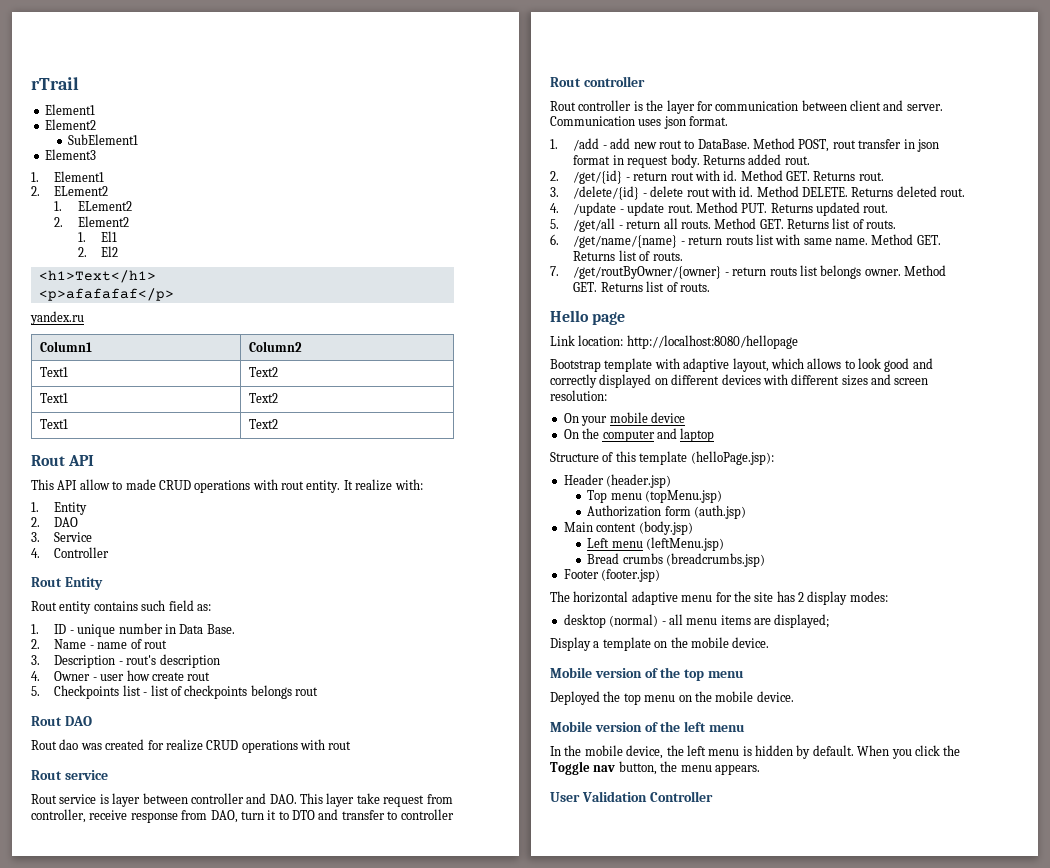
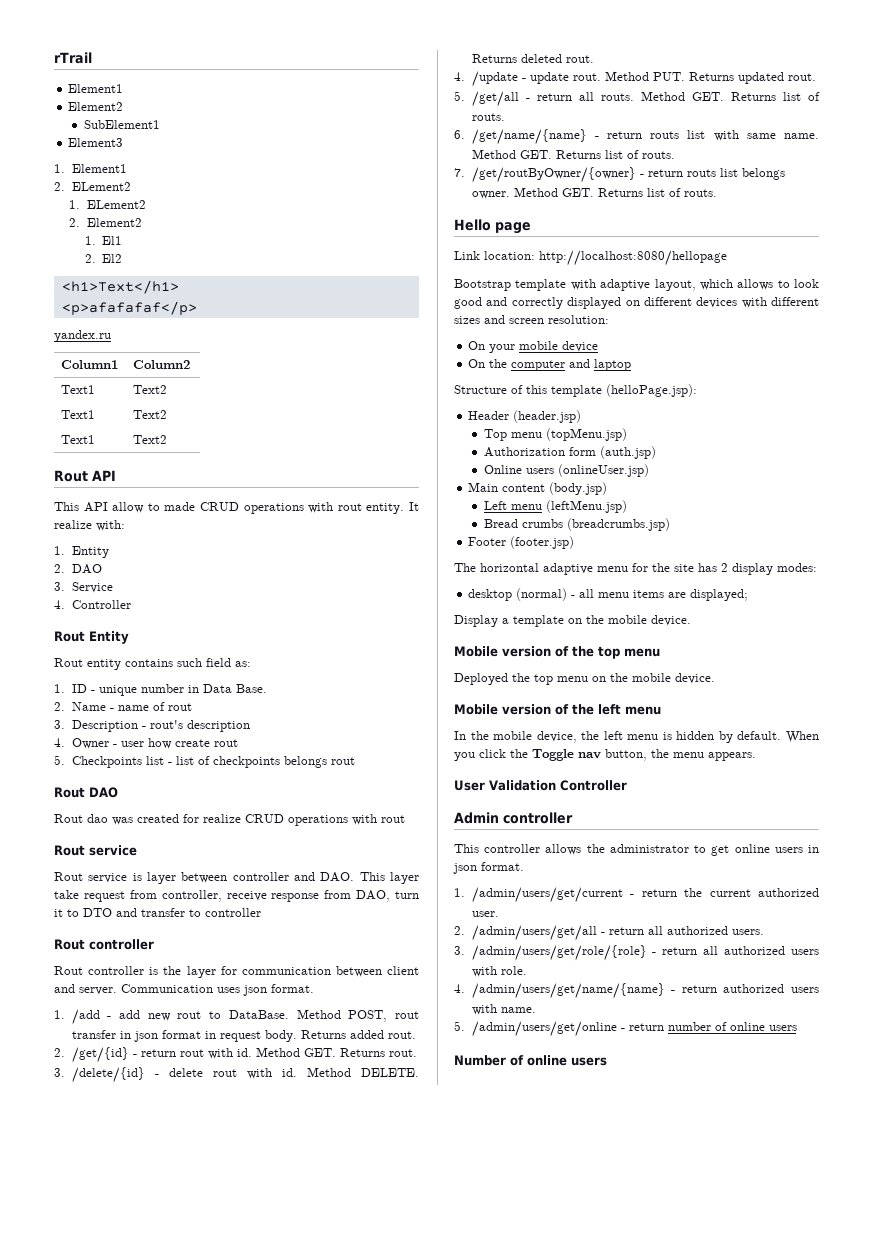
+ Online users (onlineUser.jsp)
+ Admin controller
+ This controller allows the administrator to get online users in json format.
+ 1. /admin/users/get/current - return the current authorized user.
+ 2. /admin/users/get/all - return all authorized users.
+ 3. /admin/users/get/role/{role} - return all authorized users with role.
+ 4. /admin/users/get/name/{name} - return authorized users with name.
+ 5. /admin/users/get/online - return number of online users
+ Number of online users

